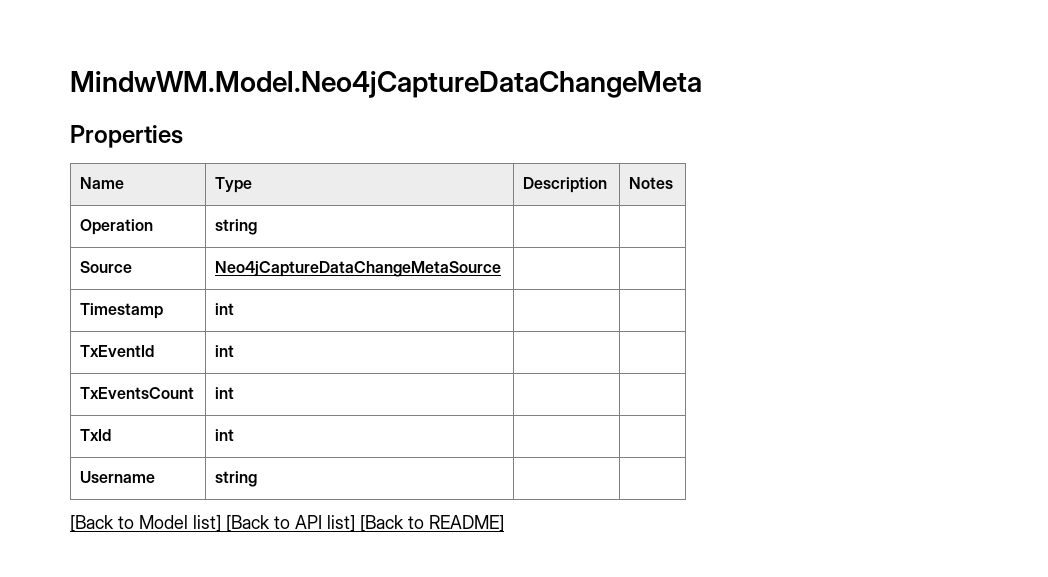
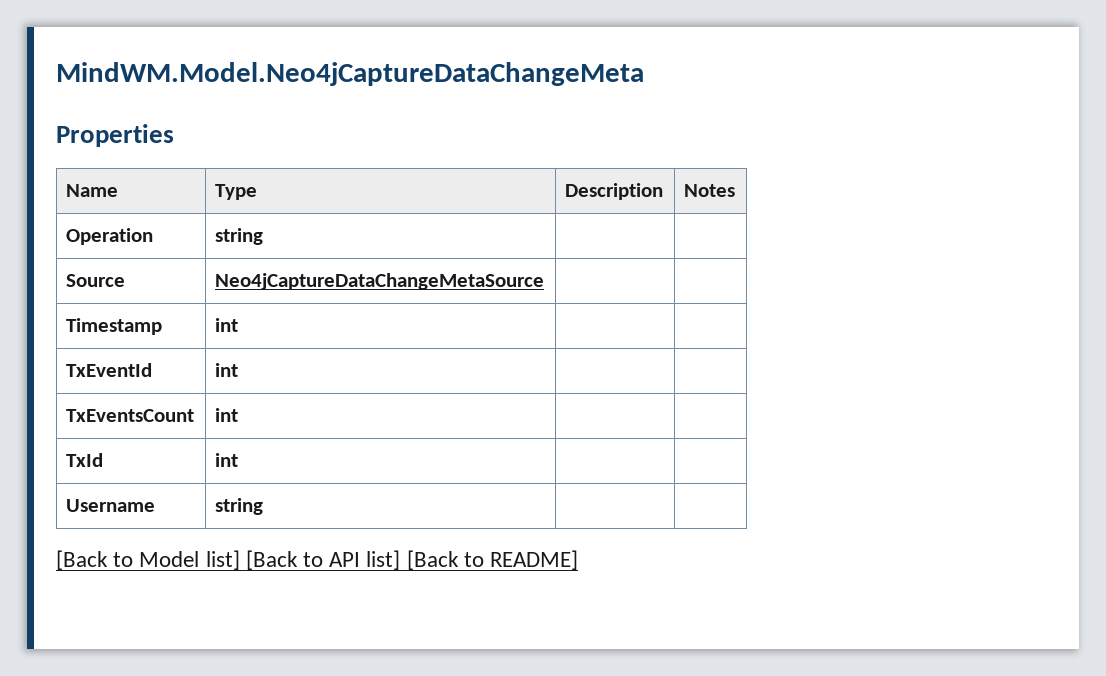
- MindwWM.Model.Neo4jCaptureDataChangeMeta
+ MindWM.Model.Neo4jCaptureDataChangeMeta

